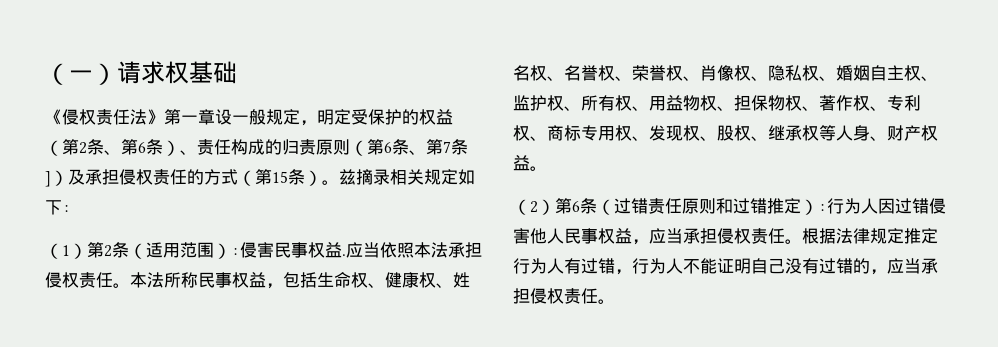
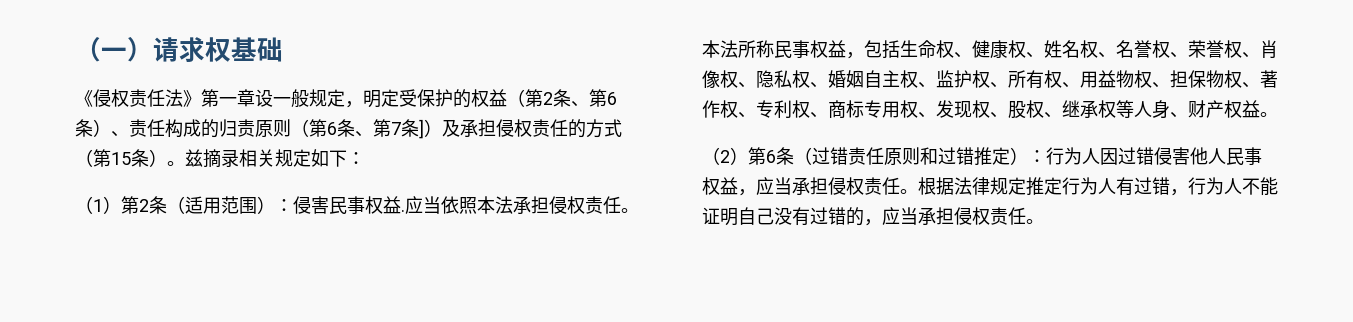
- 兹摘录相关规定如下∶
+ 兹摘录相关规定如下：
- （1）第2条（适用范围）∶侵害民事权益.
+ （1）第2条（适用范围）：侵害民事权益.
- （2）第6条（过错责任原则和过错推定）∶行为人因过错侵害他人民事权益，应当承担侵权责任。
+ （2）第6条（过错责任原则和过错推定）：行为人因过错侵害他人民事权益，应当承担侵权责任。

